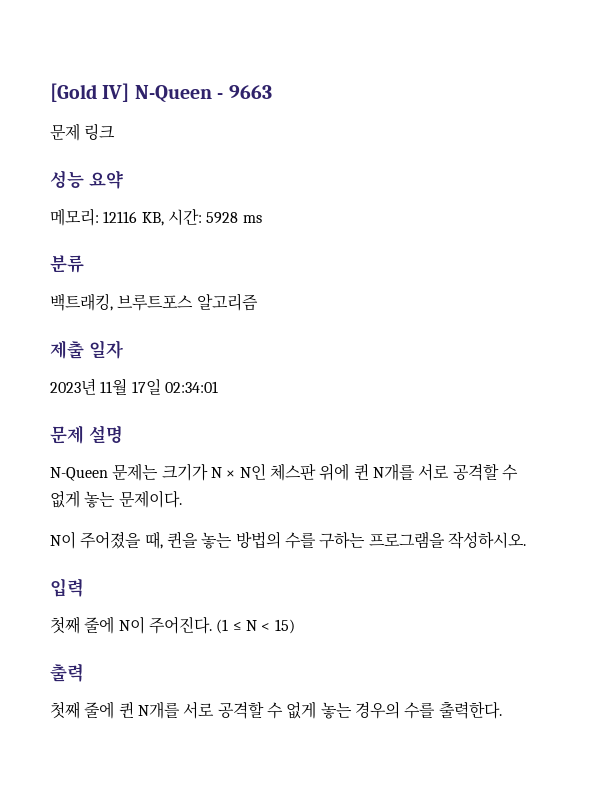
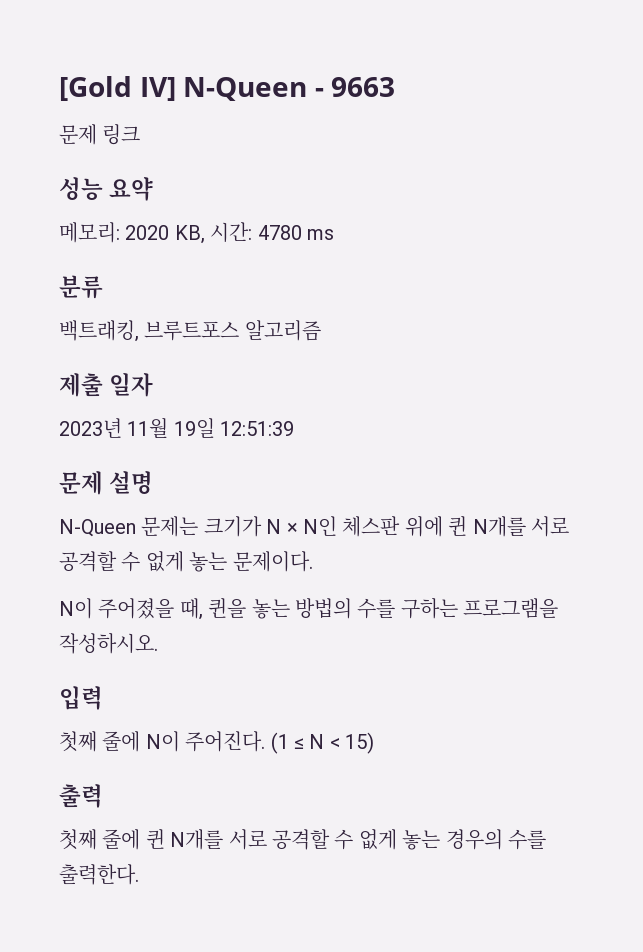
- 메모리: 12116 KB, 시간: 5928 ms
+ 메모리: 2020 KB, 시간: 4780 ms
- 2023년 11월 17일 02:34:01
+ 2023년 11월 19일 12:51:39

